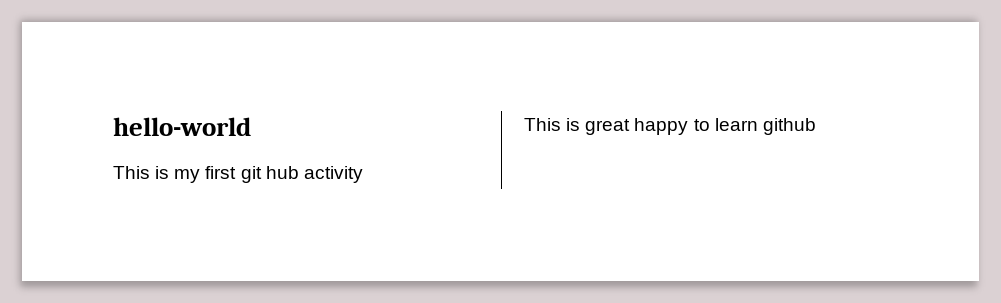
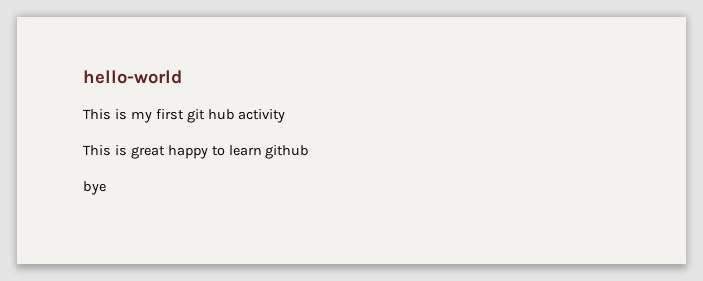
+ bye

